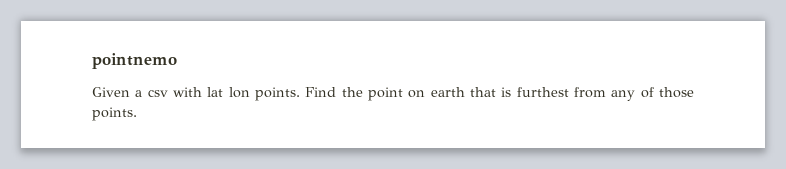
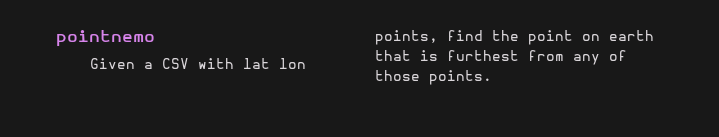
- Given a csv with lat lon points. Find the point on earth that is furthest from any of those points.
+ Given a CSV with lat lon points, find the point on earth that is furthest from any of those points.

